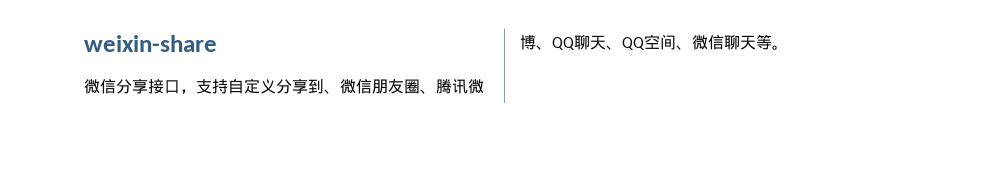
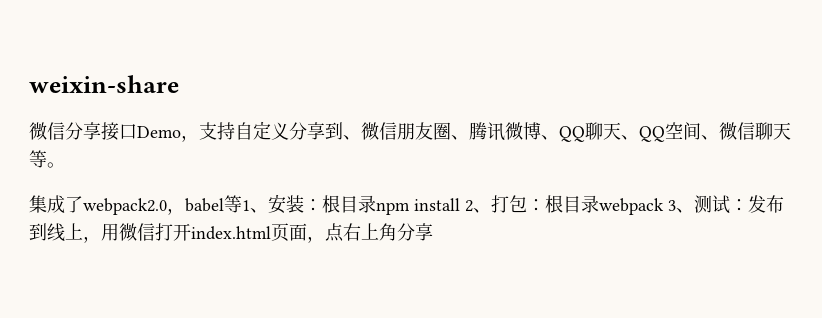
- 微信分享接口，支持自定义分享到、微信朋友圈、腾讯微博、QQ聊天、QQ空间、微信聊天等。
+ 微信分享接口Demo，支持自定义分享到、微信朋友圈、腾讯微博、QQ聊天、QQ空间、微信聊天等。
+ 集成了webpack2.0，babel等1、安装：根目录npm install 2、打包：根目录webpack 3、测试：发布到线上，用微信打开index.html页面，点右上角分享

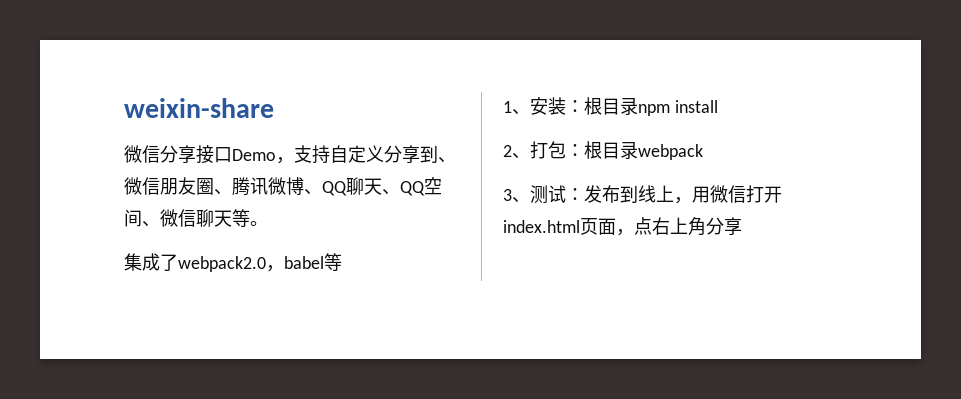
- 集成了webpack2.0，babel等1、安装：根目录npm install 2、打包：根目录webpack 3、测试：发布到线上，用微信打开index.html页面，点右上角分享
+ 集成了webpack2.0，babel等
+ 1、安装：根目录npm install
+ 2、打包：根目录webpack
+ 3、测试：发布到线上，用微信打开index.html页面，点右上角分享

